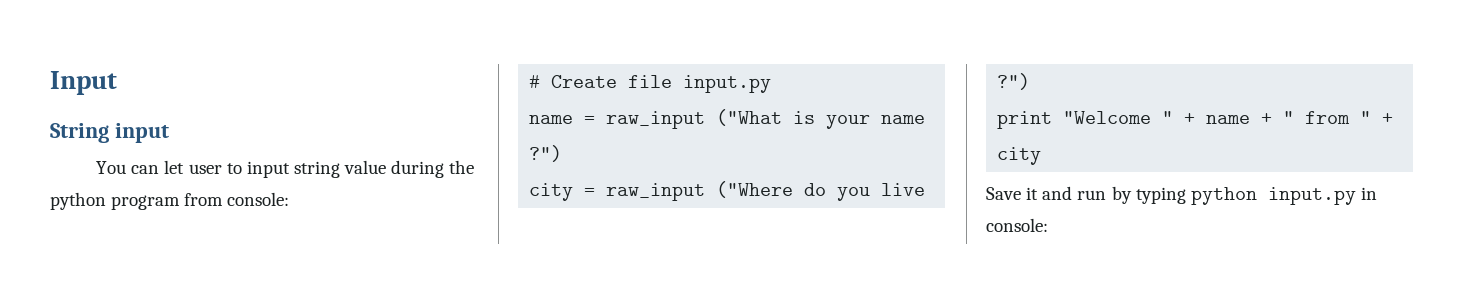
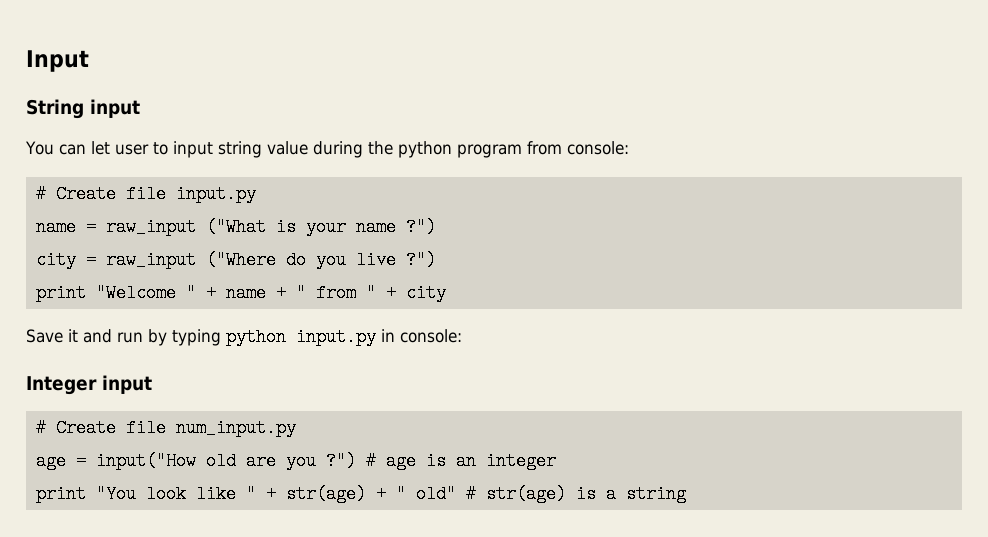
+ Integer input
+ # Create file num_input.py
+ age = input("How old are you ?") # age is an integer
+ print "You look like " + str(age) + " old" # str(age) is a string

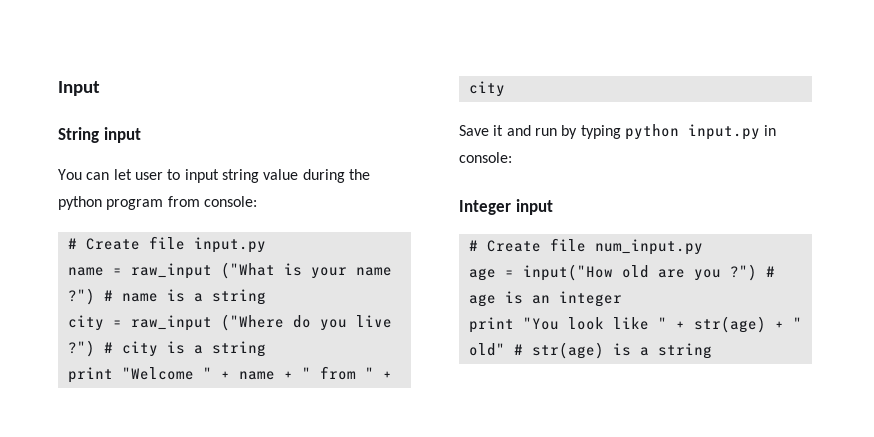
+ # name is a string
+ # city is a string

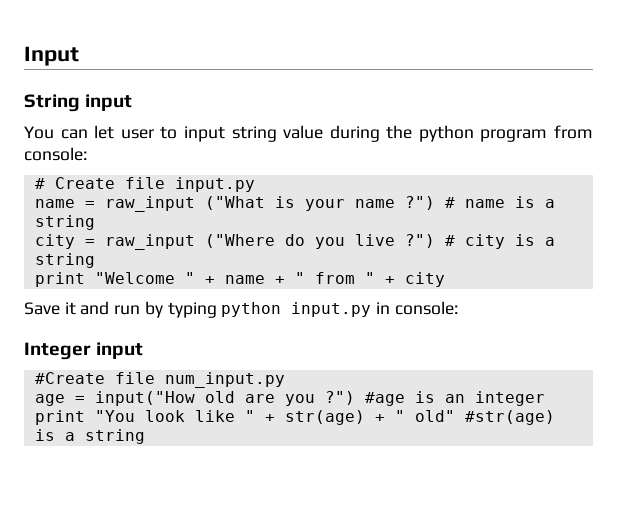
- # Create file num_input.py
+ #Create file num_input.py
- # age is an integer
+ #age is an integer
- print "You look like " + str(age) + " old" # str(age) is a string
+ print "You look like " + str(age) + " old" #str(age) is a string

